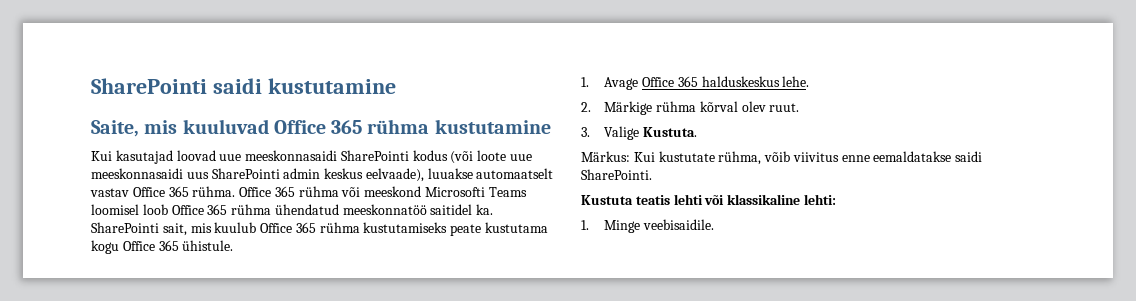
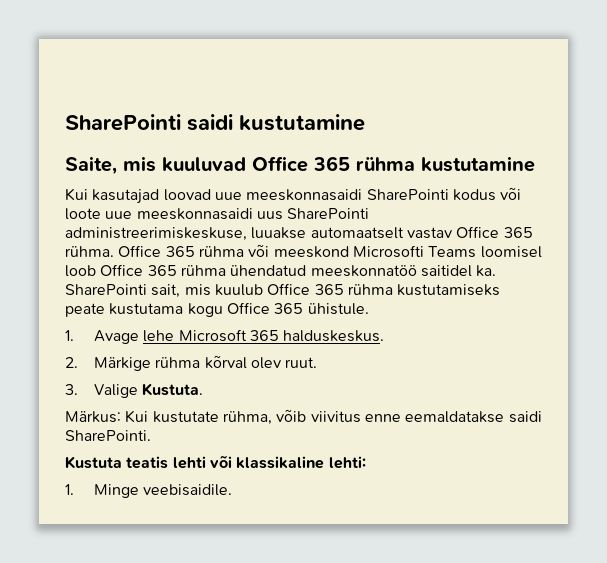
- Kui kasutajad loovad uue meeskonnasaidi SharePointi kodus (või loote uue meeskonnasaidi uus SharePointi admin keskus eelvaade), luuakse automaatselt vastav Office 365 rühma.
+ Kui kasutajad loovad uue meeskonnasaidi SharePointi kodus või loote uue meeskonnasaidi uus SharePointi administreerimiskeskuse, luuakse automaatselt vastav Office 365 rühma.
- 1. Avage Office 365 halduskeskus lehe.
+ 1. Avage lehe Microsoft 365 halduskeskus.

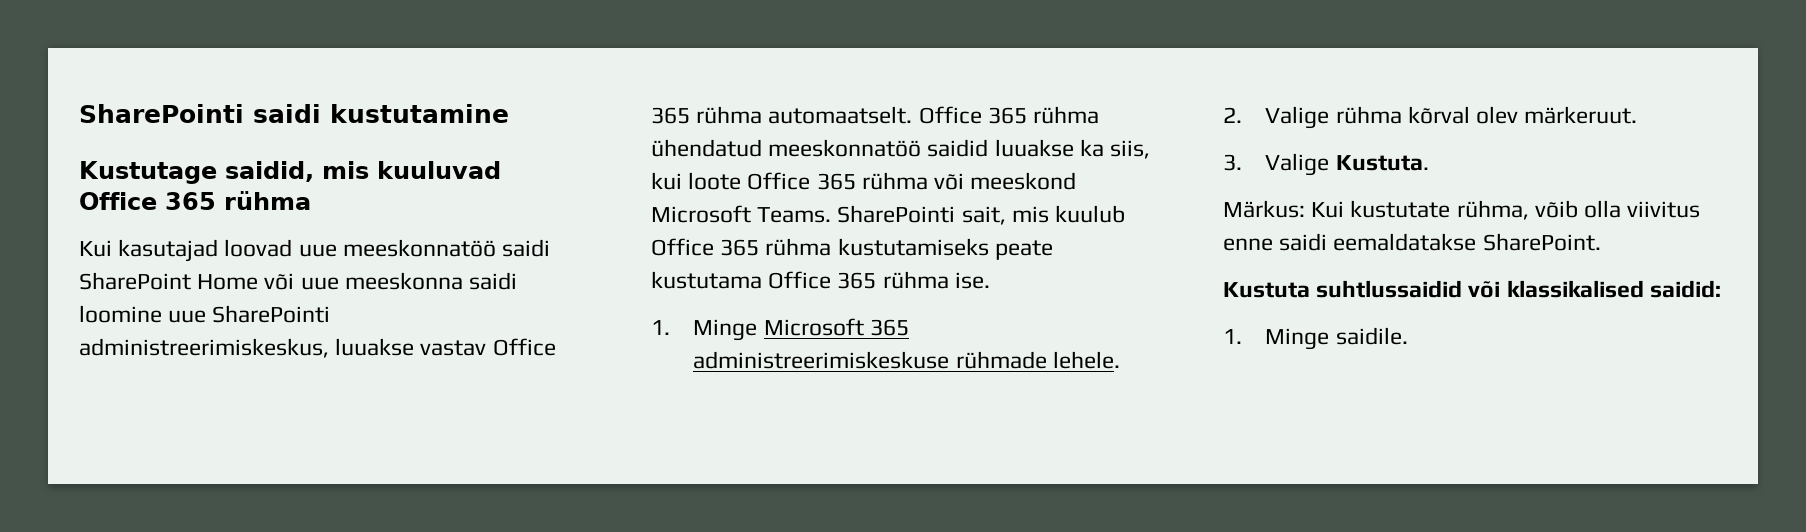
- Saite, mis kuuluvad Office 365 rühma kustutamine
+ Kustutage saidid, mis kuuluvad Office 365 rühma
- Kui kasutajad loovad uue meeskonnasaidi SharePointi kodus või loote uue meeskonnasaidi uus SharePointi administreerimiskeskuse, luuakse automaatselt vastav Office 365 rühma. Office 365 rühma või meeskond Microsofti Teams loomisel loob Office 365 rühma ühendatud meeskonnatöö saitidel ka.
+ Kui kasutajad loovad uue meeskonnatöö saidi SharePoint Home või uue meeskonna saidi loomine uue SharePointi administreerimiskeskus, luuakse vastav Office 365 rühma automaatselt. Office 365 rühma ühendatud meeskonnatöö saidid luuakse ka siis, kui loote Office 365 rühma või meeskond Microsoft Teams.
- SharePointi sait, mis kuulub Office 365 rühma kustutamiseks peate kustutama kogu Office 365 ühistule.
- 1. Avage lehe Microsoft 365 halduskeskus.
+ SharePointi sait, mis kuulub Office 365 rühma kustutamiseks peate kustutama Office 365 rühma ise.
+ 1. Minge Microsoft 365 administreerimiskeskuse rühmade lehele.
- 2. Märkige rühma kõrval olev ruut.
+ 2. Valige rühma kõrval olev märkeruut.
- Märkus: Kui kustutate rühma, võib viivitus enne eemaldatakse saidi SharePointi.
- Kustuta teatis lehti või klassikaline lehti:
- 1. Minge veebisaidile.
+ Märkus: Kui kustutate rühma, võib olla viivitus enne saidi eemaldatakse SharePoint.
+ Kustuta suhtlussaidid või klassikalised saidid:
+ 1. Minge saidile.

